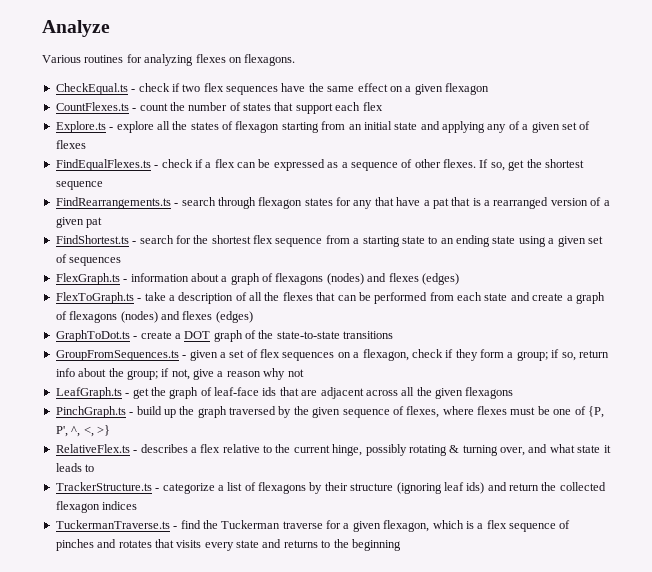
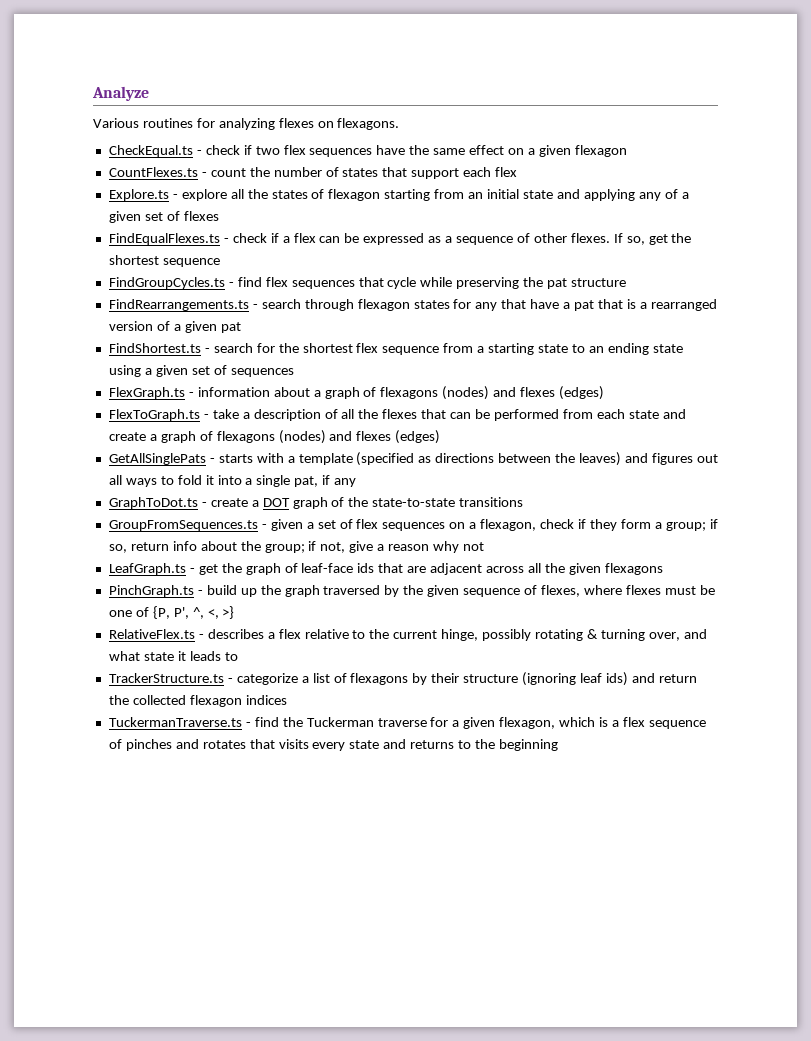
+ FindGroupCycles.ts - find flex sequences that cycle while preserving the pat structure
+ GetAllSinglePats - starts with a template (specified as directions between the leaves) and figures out all ways to fold it into a single pat, if any

